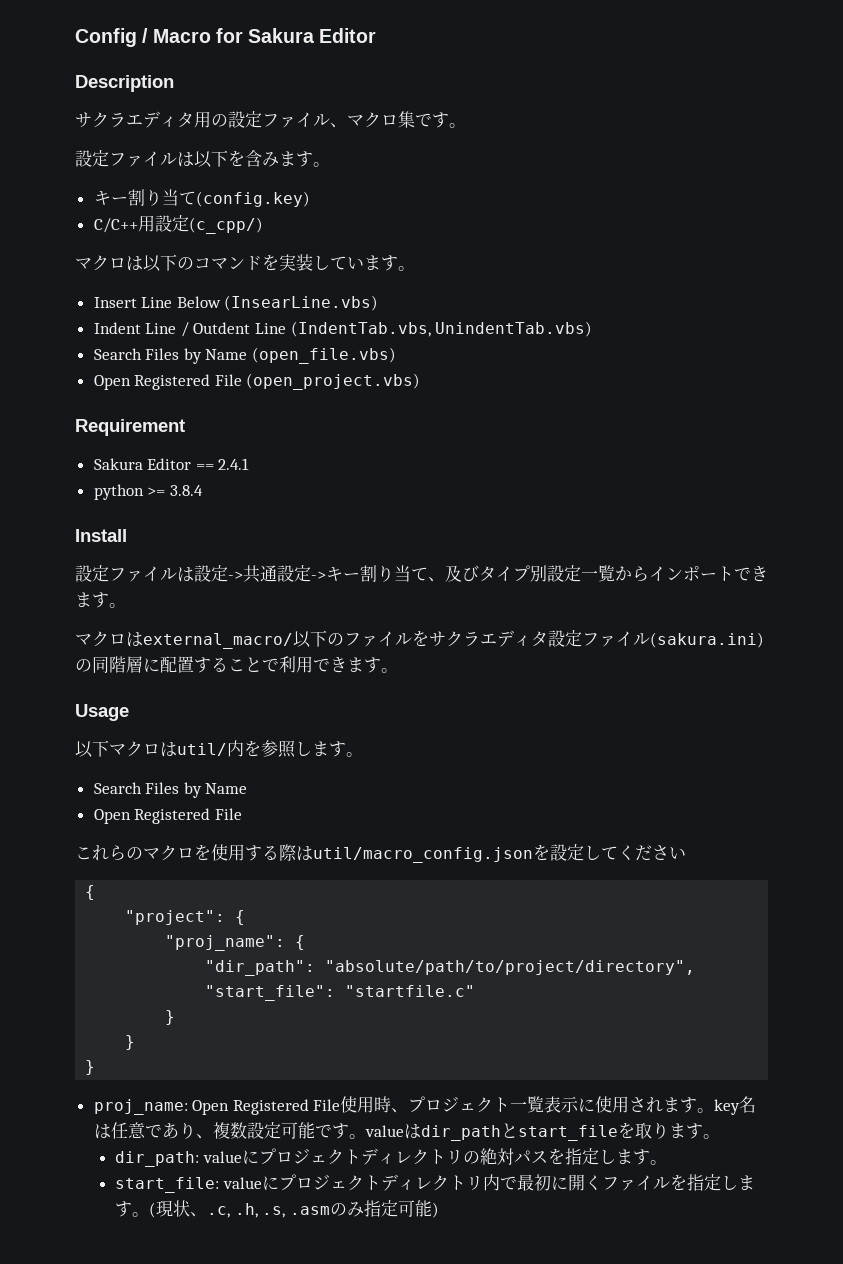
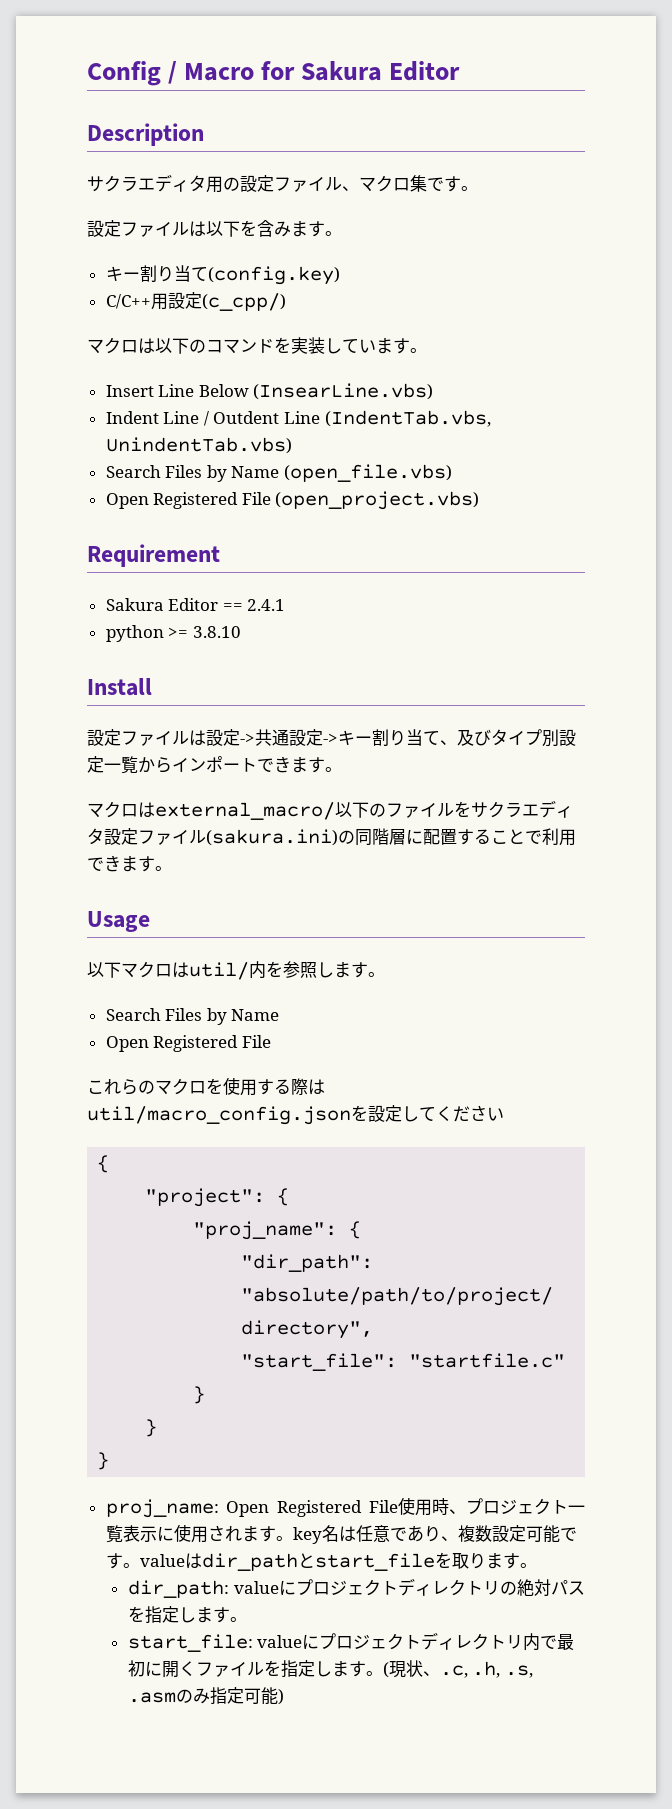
- python >= 3.8.4
+ python >= 3.8.10

